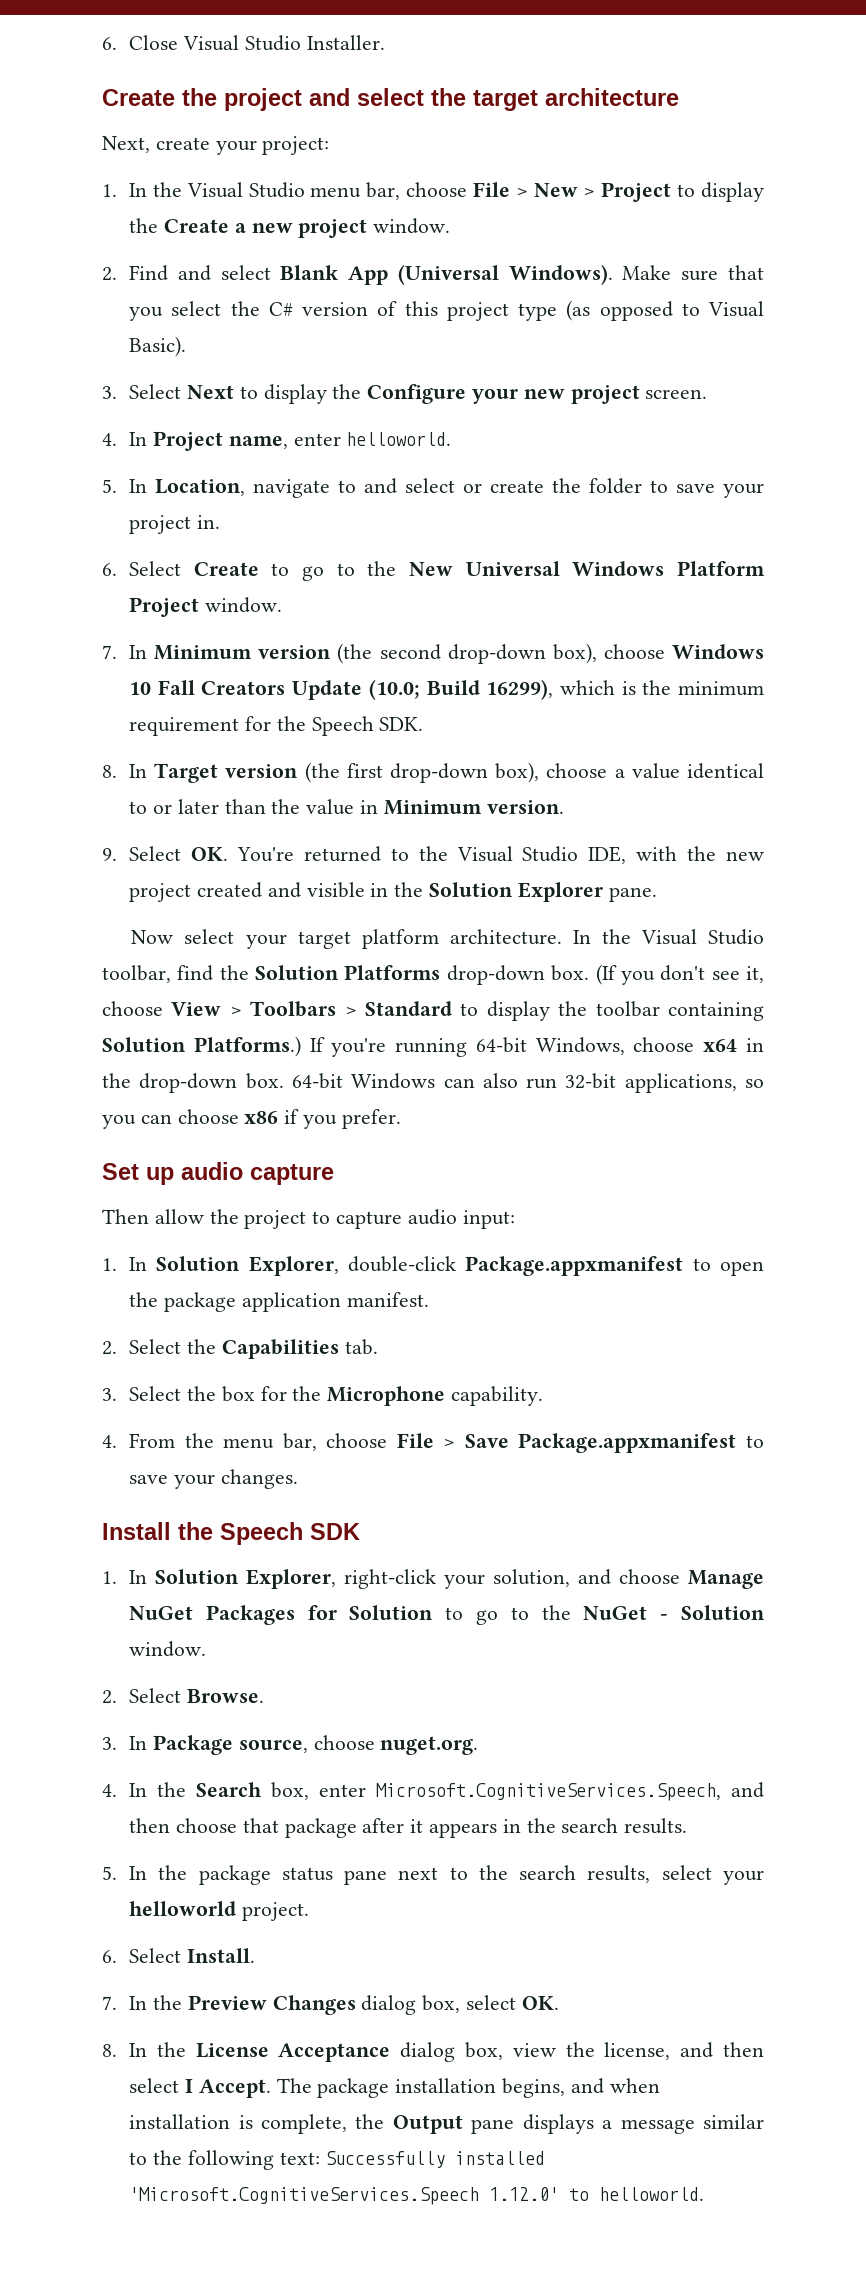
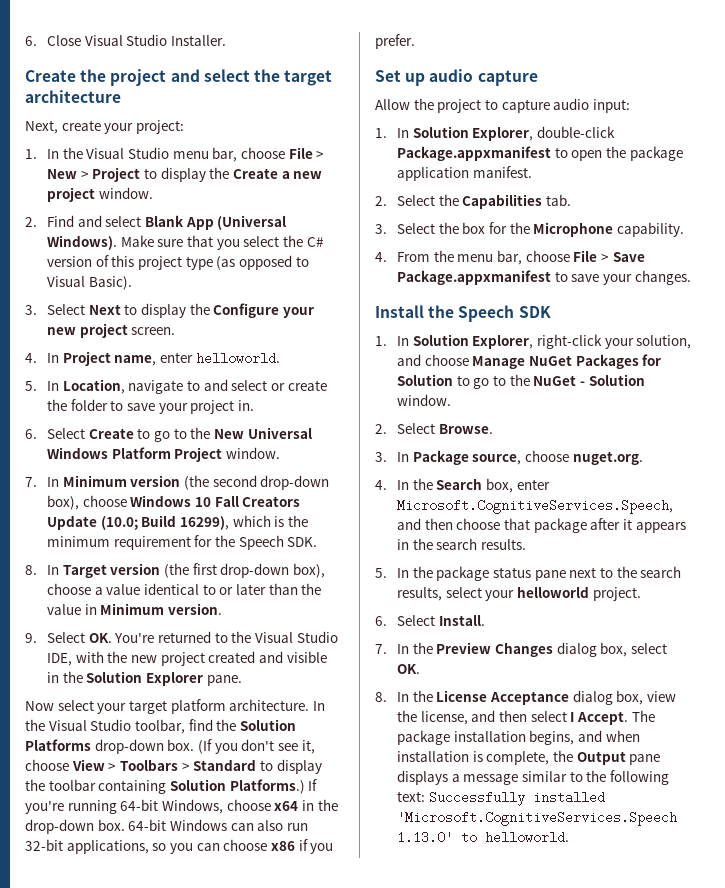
- Then allow the project to capture audio input:
+ Allow the project to capture audio input:
- The package installation begins, and when installation is complete, the Output pane displays a message similar to the following text: Successfully installed 'Microsoft.CognitiveServices.Speech 1.12.0' to helloworld.
+ The package installation begins, and when installation is complete, the Output pane displays a message similar to the following text: Successfully installed 'Microsoft.CognitiveServices.Speech 1.13.0' to helloworld.

